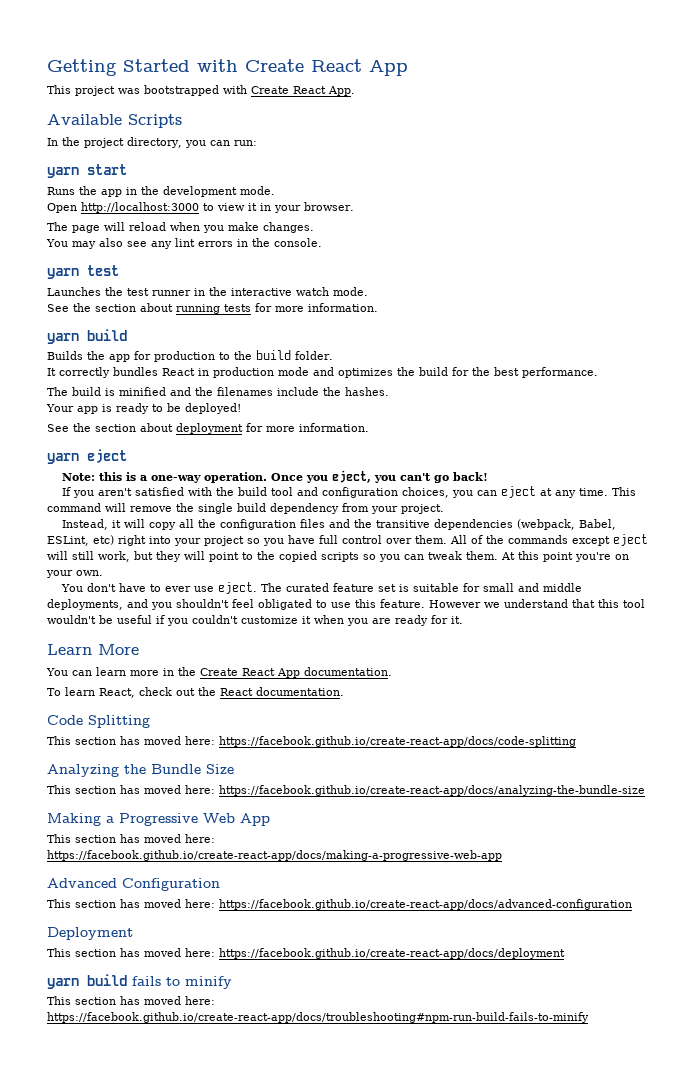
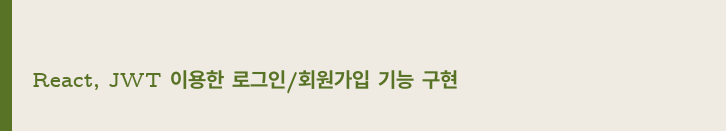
- Getting Started with Create React App
- This project was bootstrapped with Create React App.
- Available Scripts
- In the project directory, you can run:
- yarn start
- Runs the app in the development mode.
- Open http://localhost:3000 to view it in your browser.
- The page will reload when you make changes.
- You may also see any lint errors in the console.
- yarn test
- Launches the test runner in the interactive watch mode.
- See the section about running tests for more information.
- yarn build
- Builds the app for production to the build folder.
- It correctly bundles React in production mode and optimizes the build for the best performance.
- The build is minified and the filenames include the hashes.
- Your app is ready to be deployed!
- See the section about deployment for more information.
- yarn eject
- Note: this is a one-way operation. Once you eject, you can't go back!
- If you aren't satisfied with the build tool and configuration choices, you can eject at any time. This command will remove the single build dependency from your project.
- Instead, it will copy all the configuration files and the transitive dependencies (webpack, Babel, ESLint, etc) right into your project so you have full control over them. All of the commands except eject will still work, but they will point to the copied scripts so you can tweak them. At this point you're on your own.
- You don't have to ever use eject. The curated feature set is suitable for small and middle deployments, and you shouldn't feel obligated to use this feature. However we understand that this tool wouldn't be useful if you couldn't customize it when you are ready for it.
- Learn More
- You can learn more in the Create React App documentation.
- To learn React, check out the React documentation.
- Code Splitting
- This section has moved here: https://facebook.github.io/create-react-app/docs/code-splitting
- Analyzing the Bundle Size
- This section has moved here: https://facebook.github.io/create-react-app/docs/analyzing-the-bundle-size
- Making a Progressive Web App
- This section has moved here: https://facebook.github.io/create-react-app/docs/making-a-progressive-web-app
- Advanced Configuration
- This section has moved here: https://facebook.github.io/create-react-app/docs/advanced-configuration
- Deployment
- This section has moved here: https://facebook.github.io/create-react-app/docs/deployment
- yarn build fails to minify
- This section has moved here: https://facebook.github.io/create-react-app/docs/troubleshooting#npm-run-build-fails-to-minify
+ React, JWT 이용한 로그인/회원가입 기능 구현

